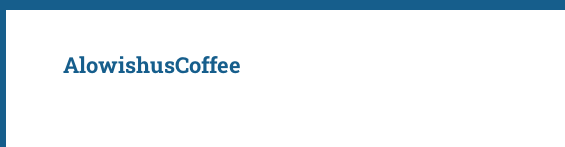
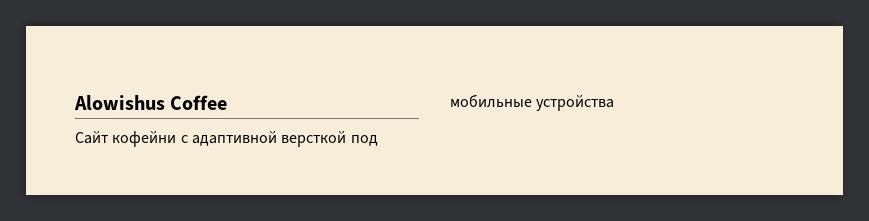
- AlowishusCoffee
+ Alowishus Coffee
+ Сайт кофейни с адаптивной версткой под мобильные устройства

